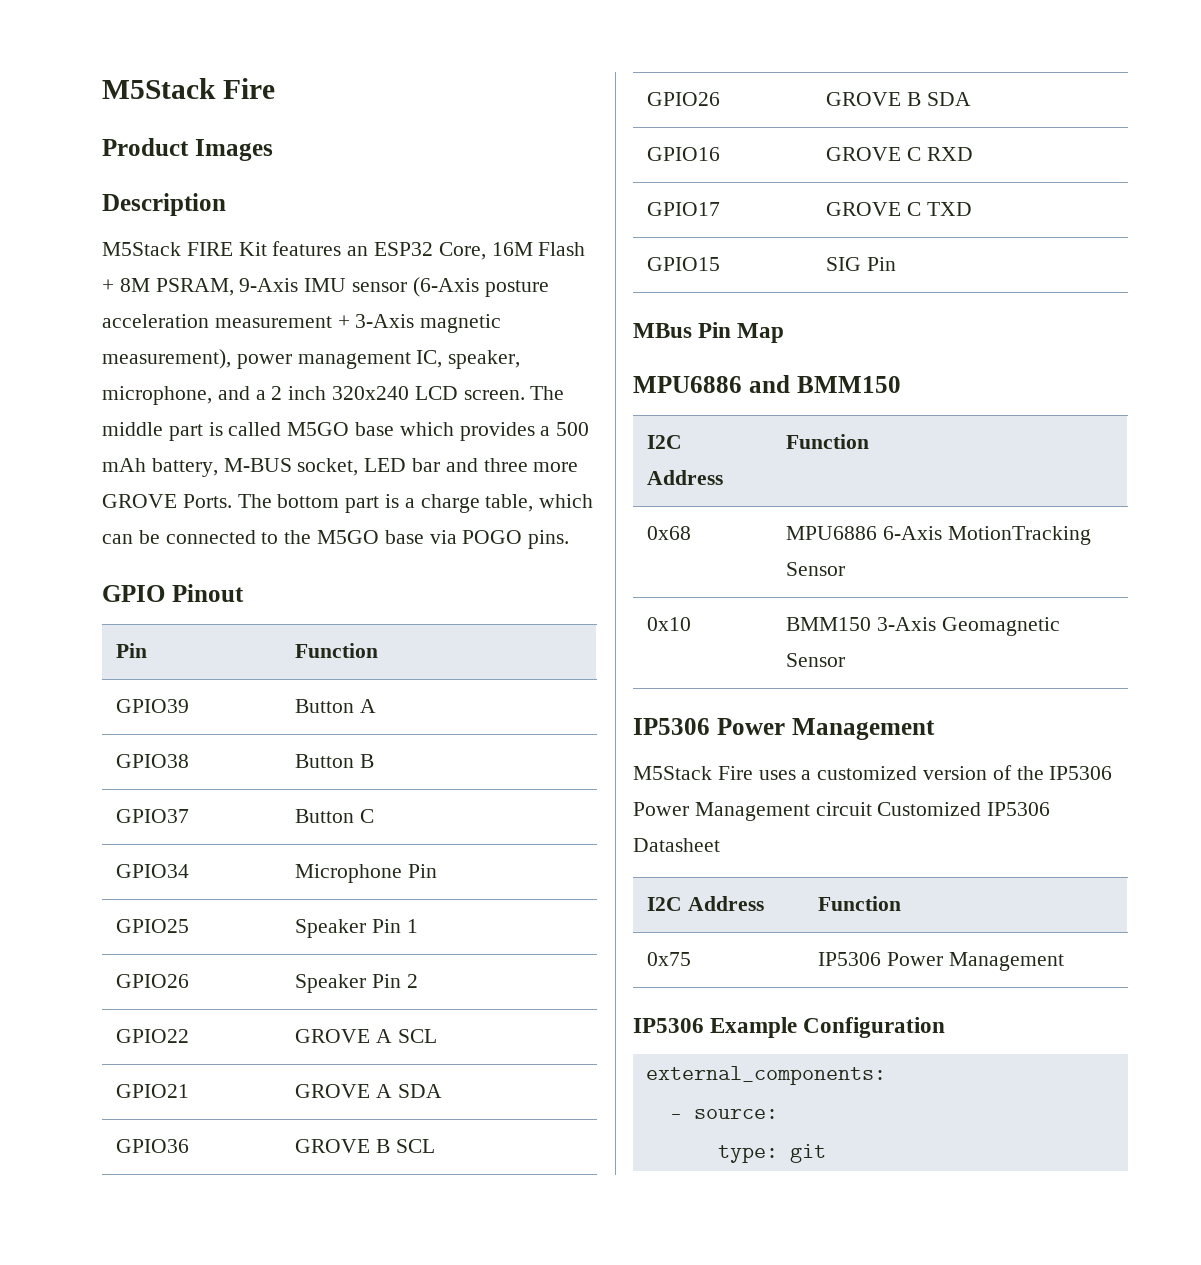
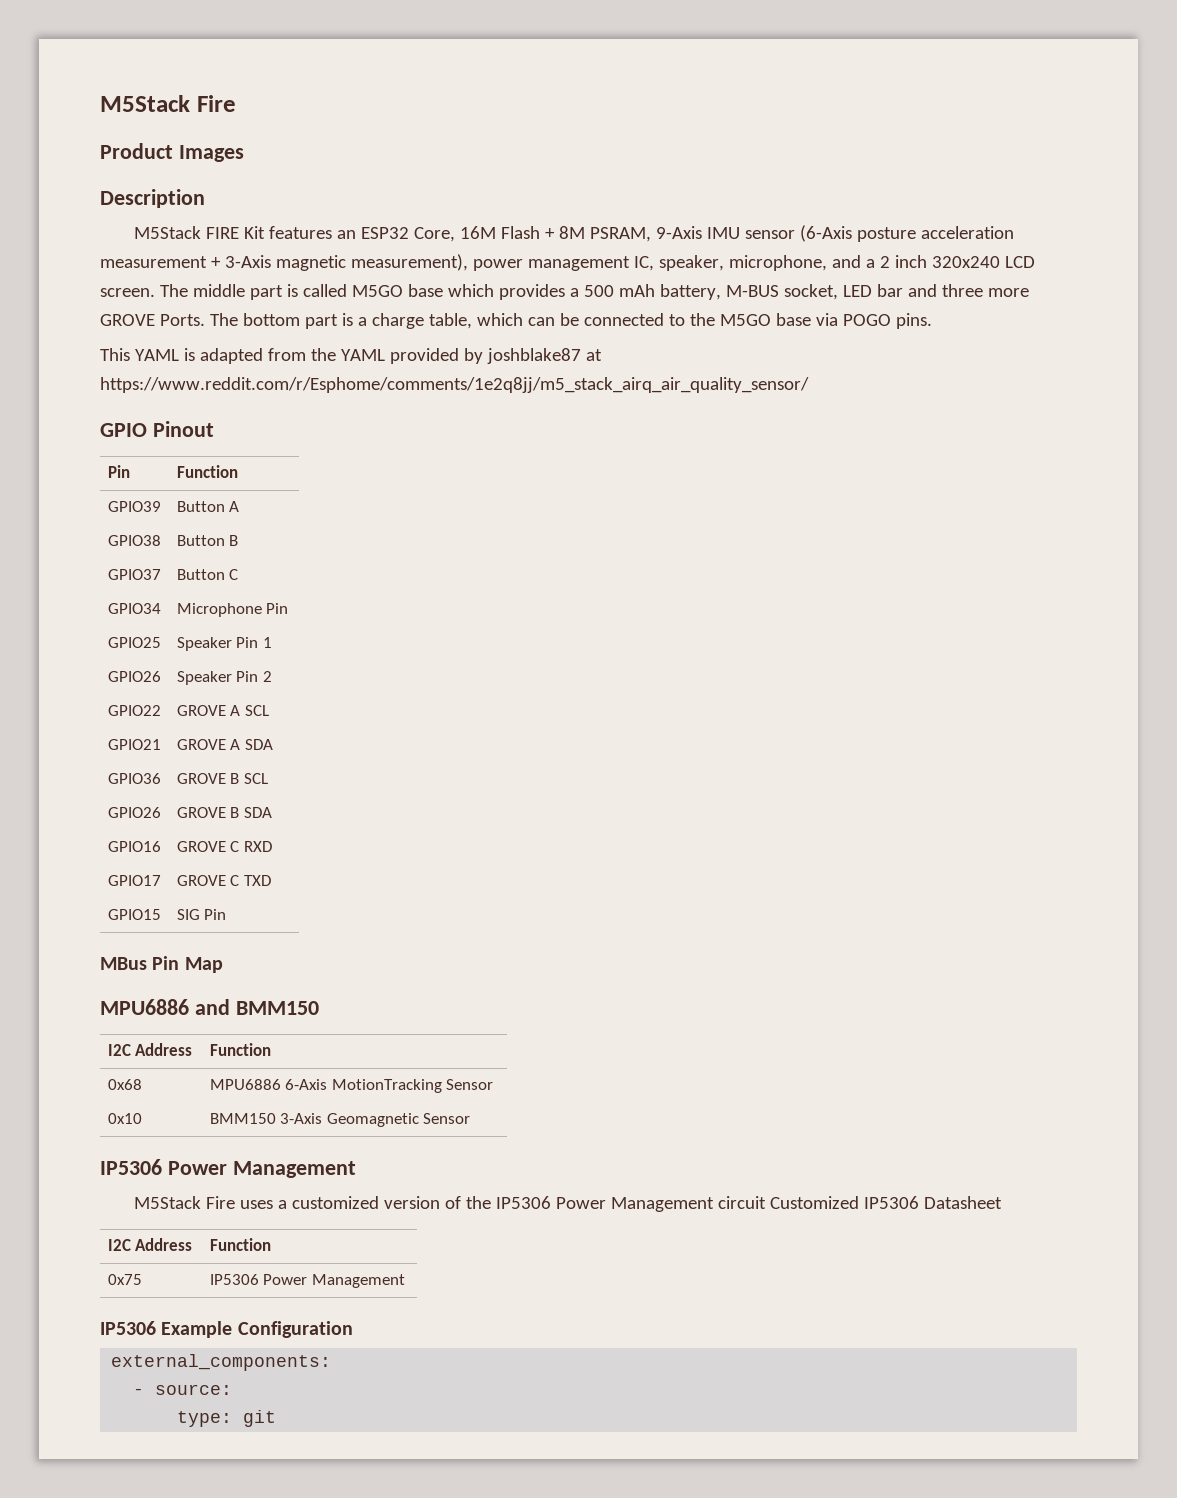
+ This YAML is adapted from the YAML provided by joshblake87 at https://www.reddit.com/r/Esphome/comments/1e2q8jj/m5_stack_airq_air_quality_sensor/

